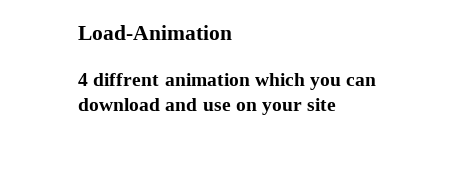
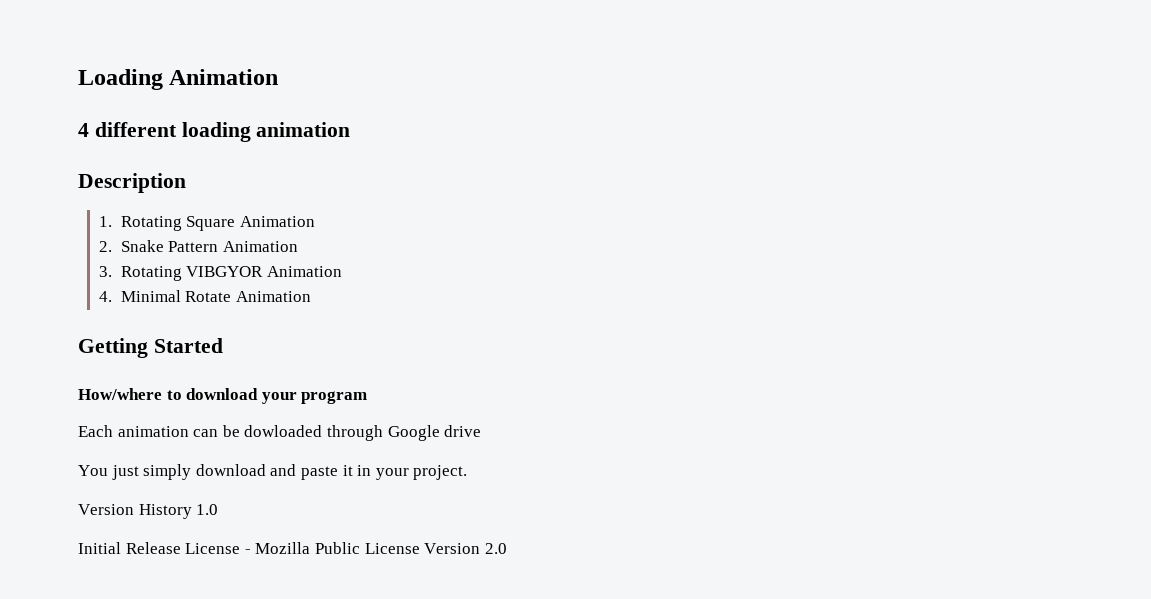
- Load-Animation
+ Loading Animation
- 4 diffrent animation which you can download and use on your site
+ 4 different loading animation
+ Description
+ 1. Rotating Square Animation
+ 2. Snake Pattern Animation
+ 3. Rotating VIBGYOR Animation
+ 4. Minimal Rotate Animation
+ Getting Started
+ How/where to download your program
+ Each animation can be dowloaded through Google drive
+ You just simply download and paste it in your project.
+ Version History 1.0
+ Initial Release License - Mozilla Public License Version 2.0

